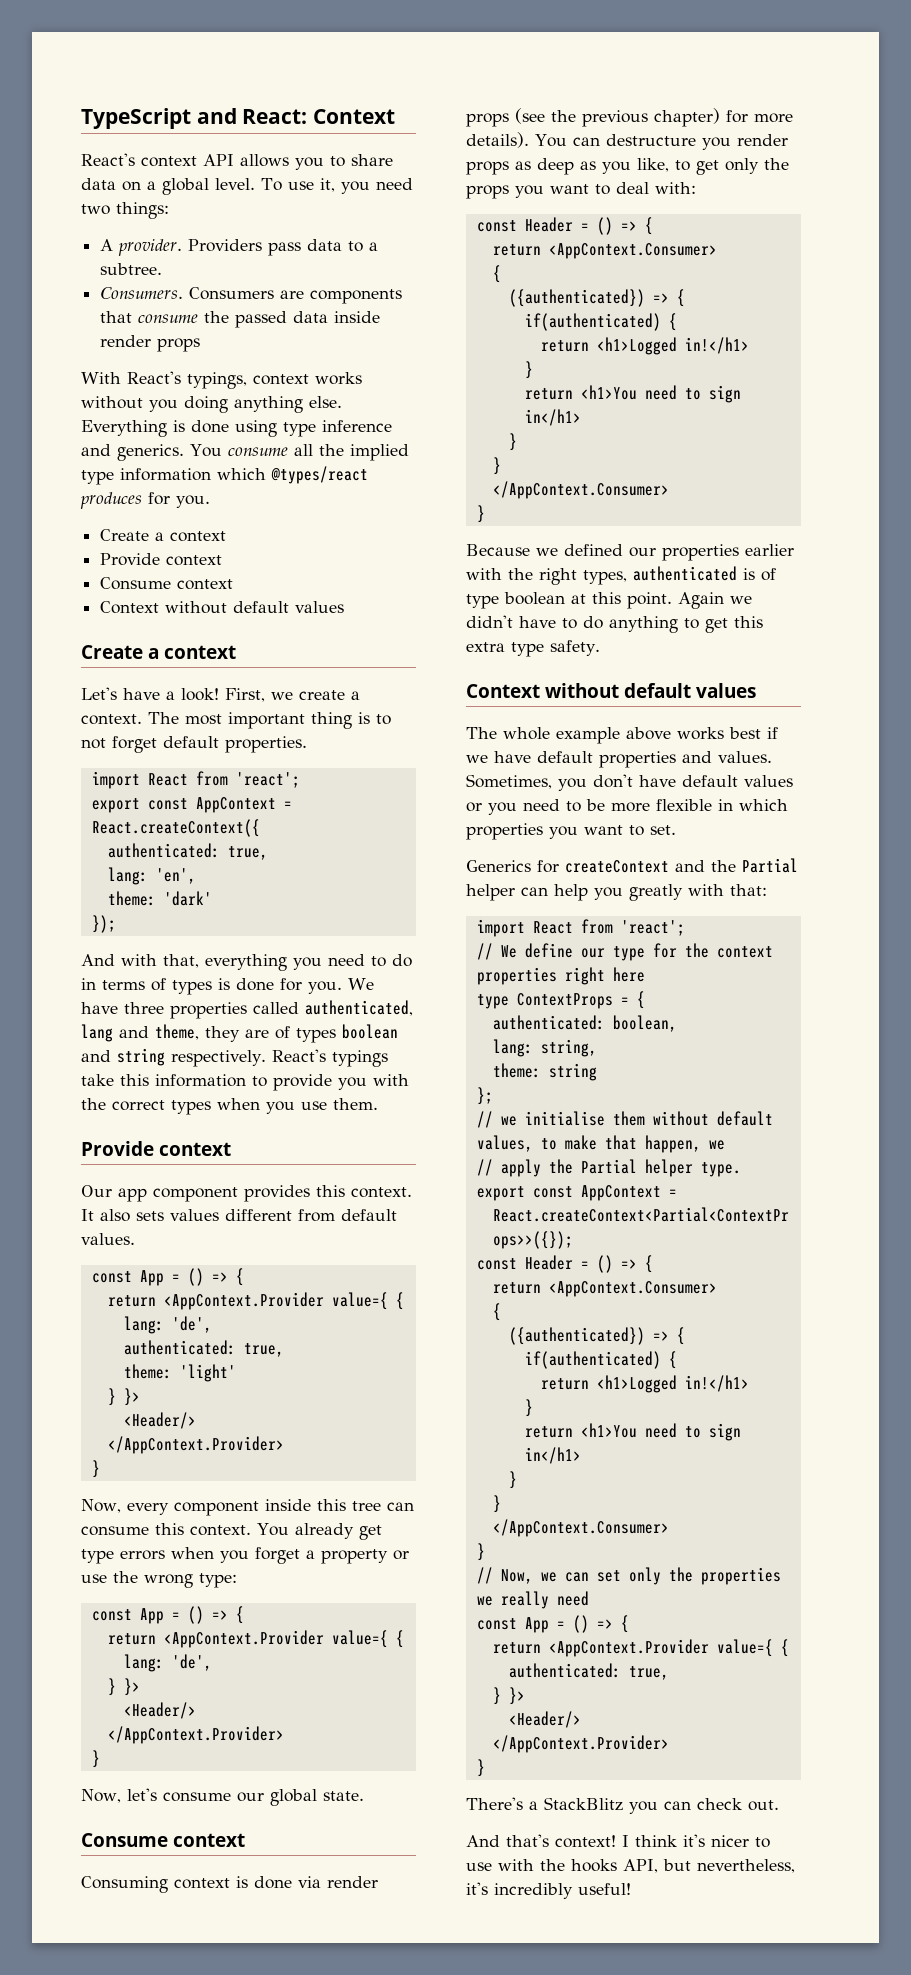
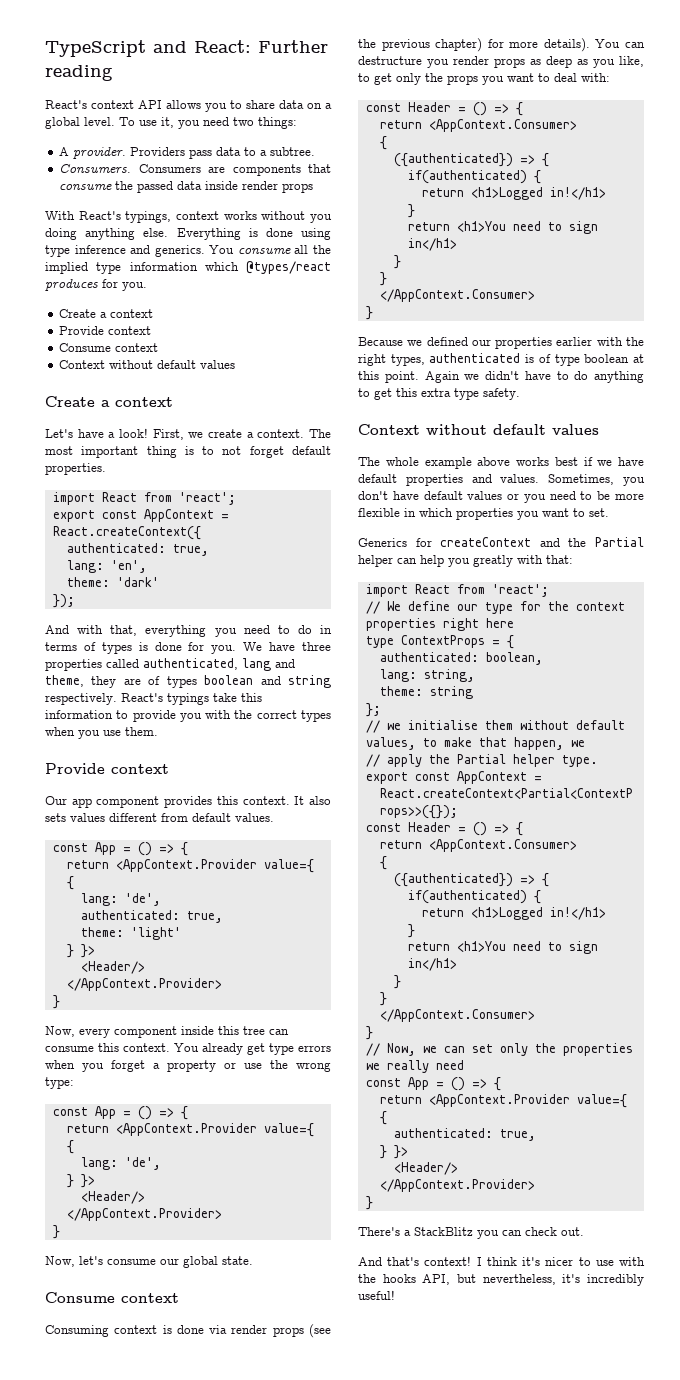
- TypeScript and React: Context
+ TypeScript and React: Further reading

